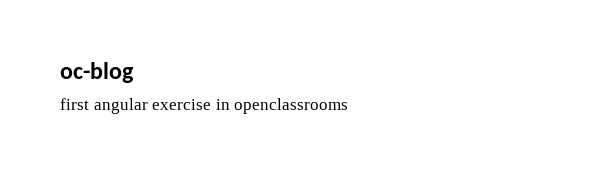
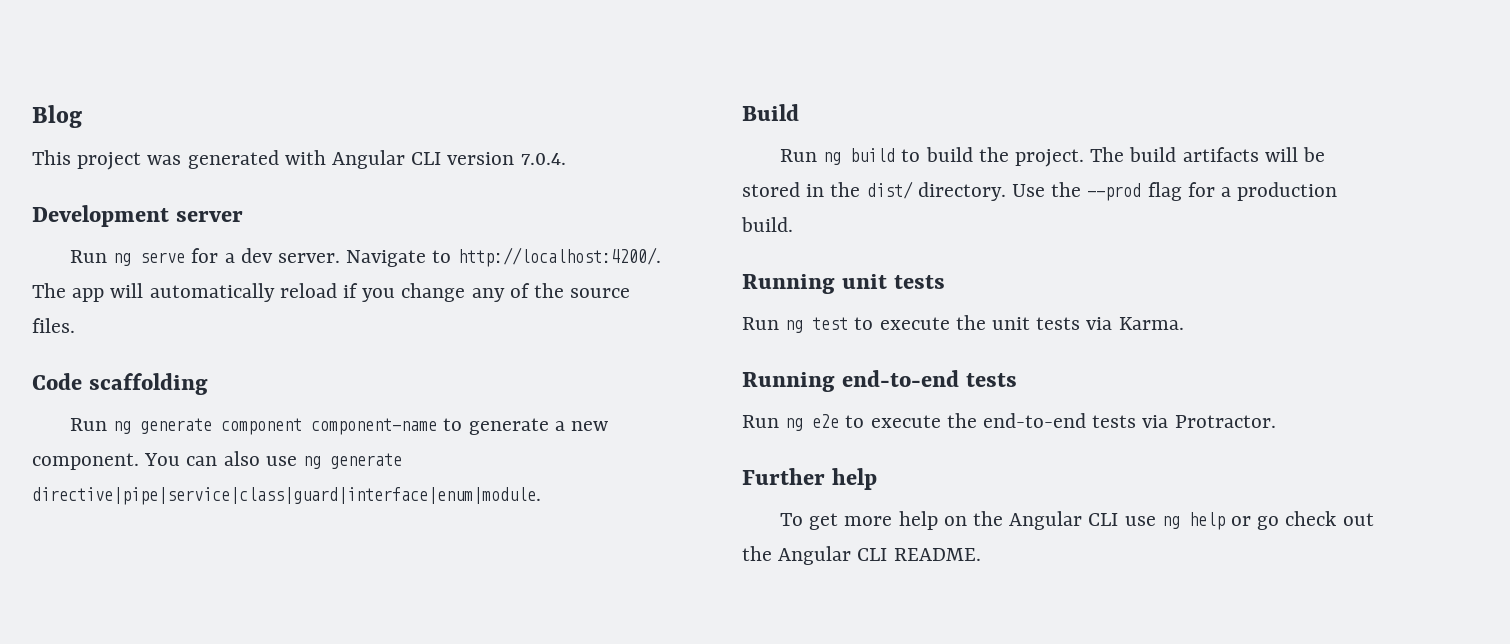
- oc-blog
- first angular exercise in openclassrooms
+ Blog
+ This project was generated with Angular CLI version 7.0.4.
+ Development server
+ Run ng serve for a dev server. Navigate to http://localhost:4200/. The app will automatically reload if you change any of the source files.
+ Code scaffolding
+ Run ng generate component component-name to generate a new component. You can also use ng generate directive|pipe|service|class|guard|interface|enum|module.
+ Build
+ Run ng build to build the project. The build artifacts will be stored in the dist/ directory. Use the --prod flag for a production build.
+ Running unit tests
+ Run ng test to execute the unit tests via Karma.
+ Running end-to-end tests
+ Run ng e2e to execute the end-to-end tests via Protractor.
+ Further help
+ To get more help on the Angular CLI use ng help or go check out the Angular CLI README.

